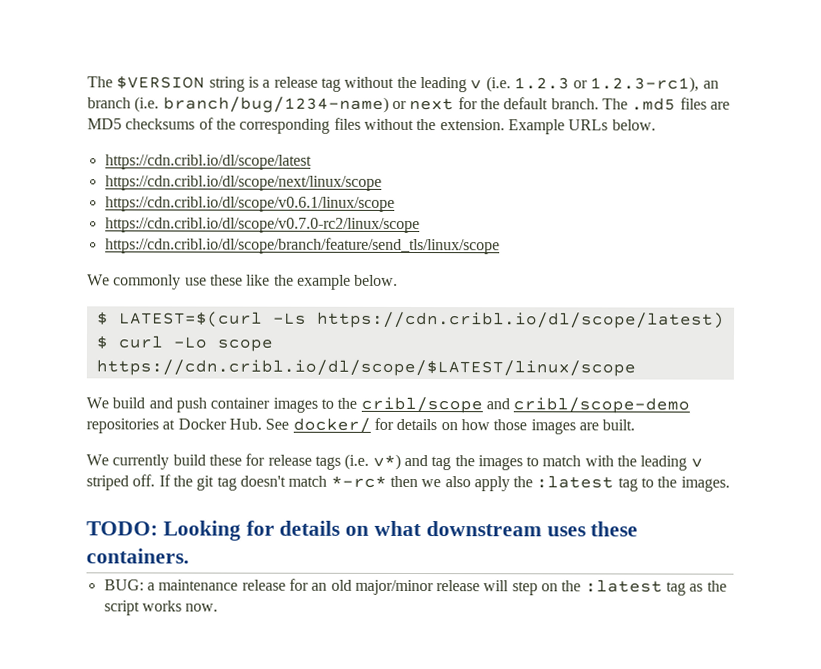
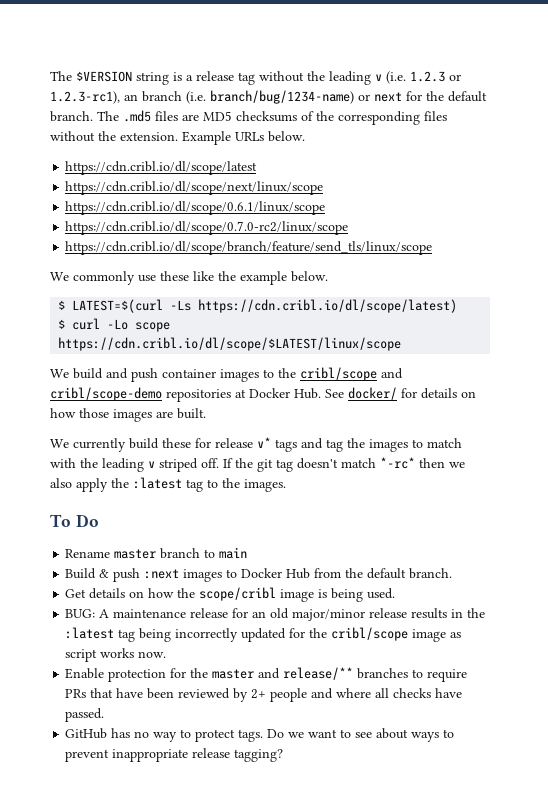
- https://cdn.cribl.io/dl/scope/v0.6.1/linux/scope
- https://cdn.cribl.io/dl/scope/v0.7.0-rc2/linux/scope
+ https://cdn.cribl.io/dl/scope/0.6.1/linux/scope
+ https://cdn.cribl.io/dl/scope/0.7.0-rc2/linux/scope
- We currently build these for release tags (i.e. v*) and tag the images to match with the leading v striped off.
+ We currently build these for release v* tags and tag the images to match with the leading v striped off.
- TODO: Looking for details on what downstream uses these containers.
+ To Do
+ Rename master branch to main
+ Build & push :next images to Docker Hub from the default branch.
+ Get details on how the scope/cribl image is being used.
- BUG: a maintenance release for an old major/minor release will step on the :latest tag as the script works now.
+ BUG: A maintenance release for an old major/minor release results in the :latest tag being incorrectly updated for the cribl/scope image as script works now.
+ Enable protection for the master and release/** branches to require PRs that have been reviewed by 2+ people and where all checks have passed.
+ GitHub has no way to protect tags. Do we want to see about ways to prevent inappropriate release tagging?

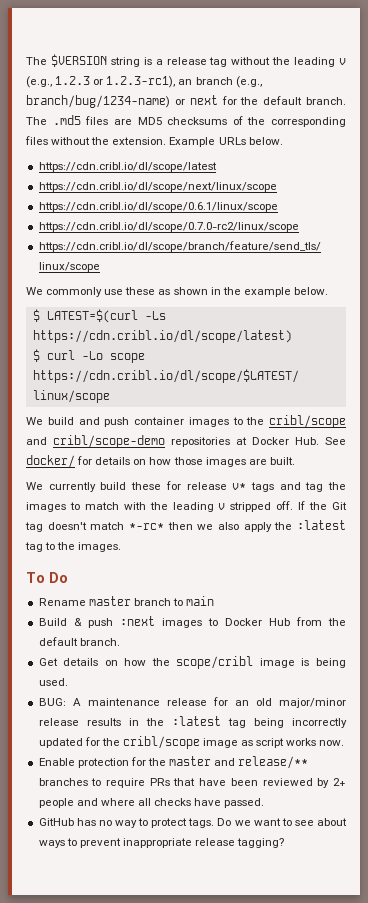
- The $VERSION string is a release tag without the leading v (i.e. 1.2.3 or 1.2.3-rc1), an branch (i.e. branch/bug/1234-name) or next for the default branch.
+ The $VERSION string is a release tag without the leading v (e.g., 1.2.3 or 1.2.3-rc1), an branch (e.g., branch/bug/1234-name) or next for the default branch.
- We commonly use these like the example below.
+ We commonly use these as shown in the example below.
- We currently build these for release v* tags and tag the images to match with the leading v striped off.
+ We currently build these for release v* tags and tag the images to match with the leading v stripped off.
- If the git tag doesn't match *-rc* then we also apply the :latest tag to the images.
+ If the Git tag doesn't match *-rc* then we also apply the :latest tag to the images.

